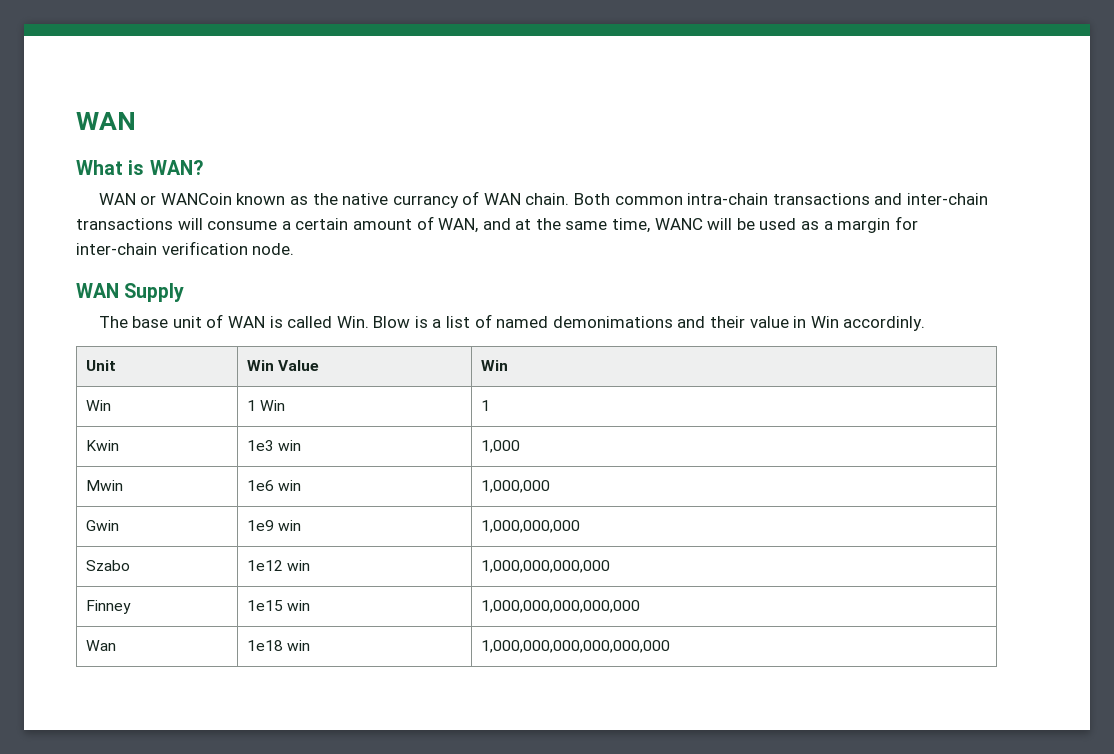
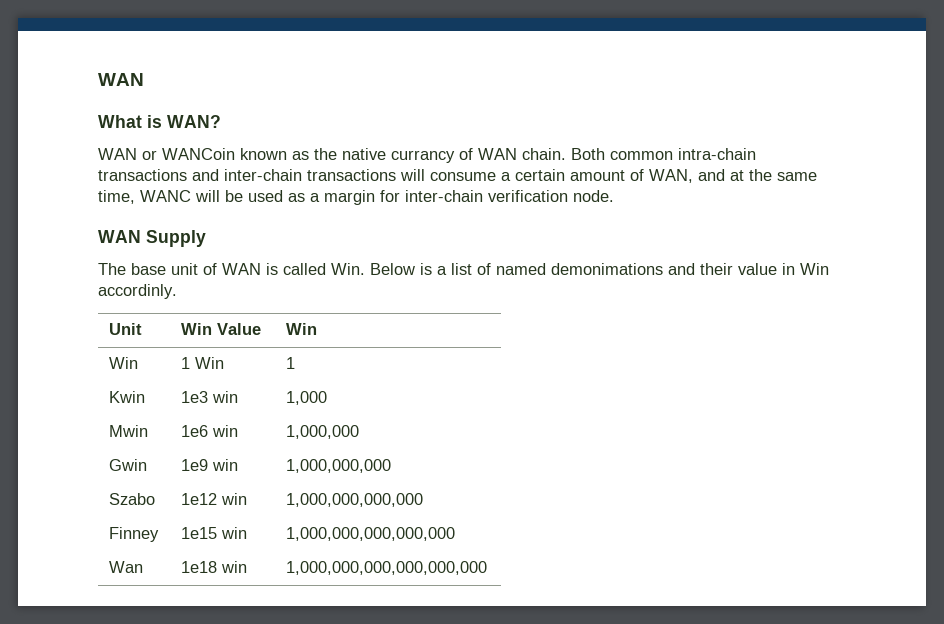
- The base unit of WAN is called Win. Blow is a list of named demonimations and their value in Win accordinly.
+ The base unit of WAN is called Win. Below is a list of named demonimations and their value in Win accordinly.

